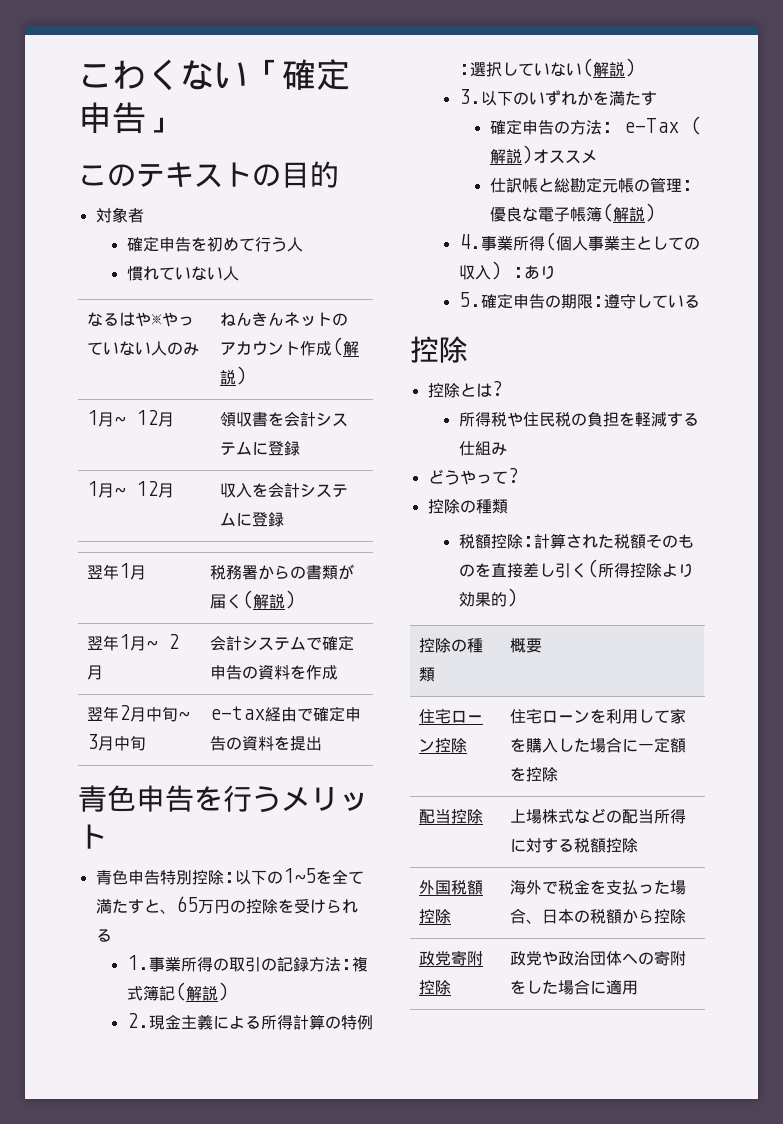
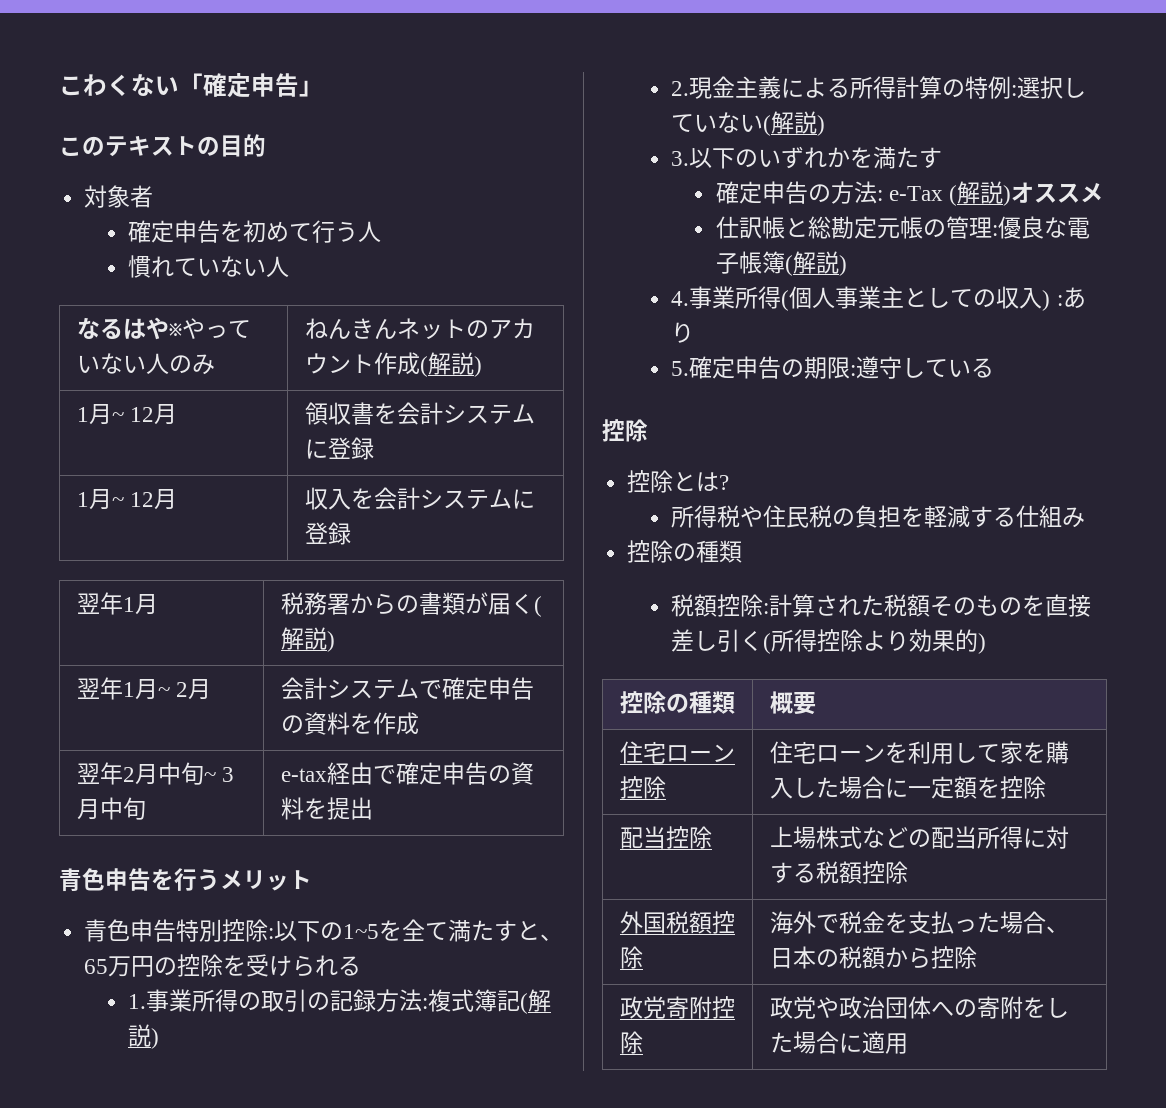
- どうやって?

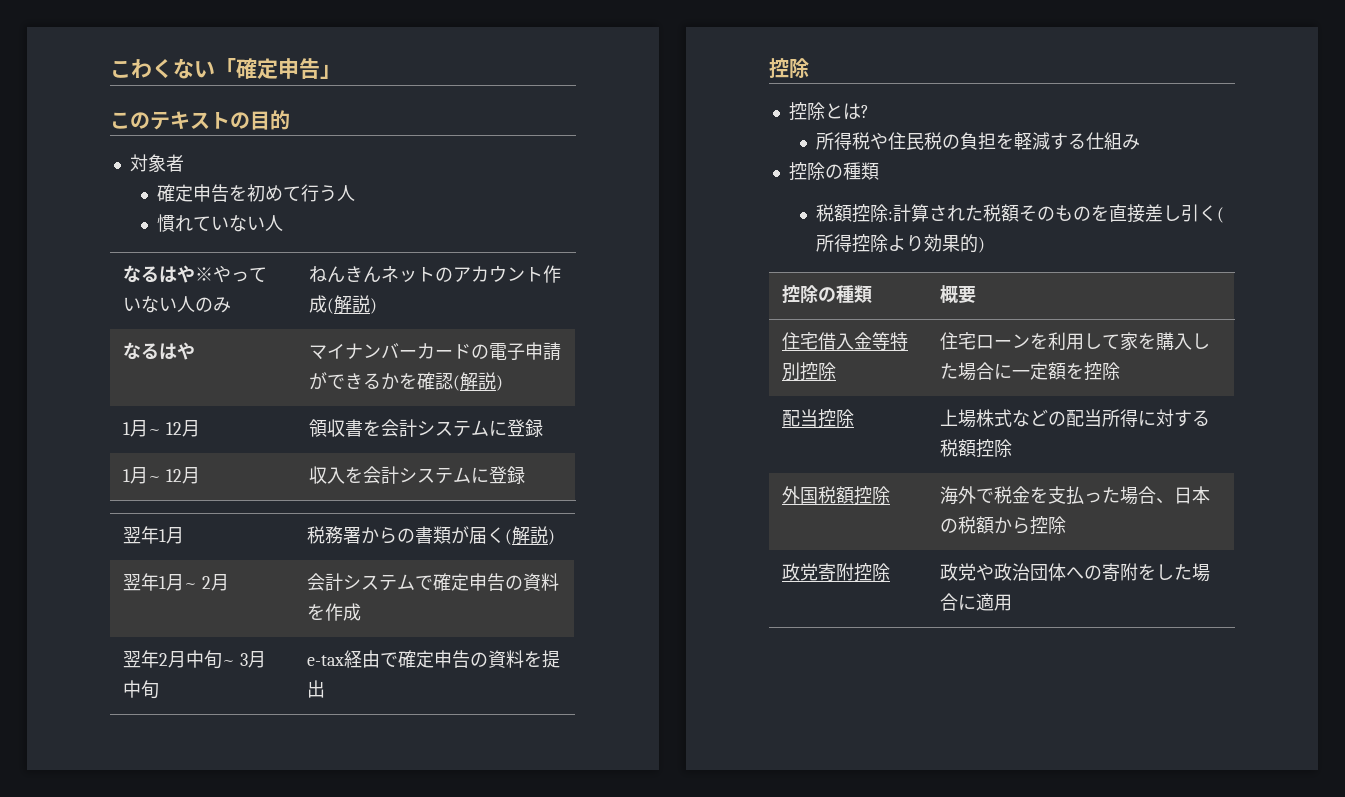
+ なるはや | マイナンバーカードの電子申請ができるかを確認(解説)
- 青色申告を行うメリット
- 青色申告特別控除:以下の1~5を全て満たすと、65万円の控除を受けられる
- 1.事業所得の取引の記録方法:複式簿記(解説)
- 2.現金主義による所得計算の特例:選択していない(解説)
- 3.以下のいずれかを満たす
- 確定申告の方法: e-Tax (解説)オススメ
- 仕訳帳と総勘定元帳の管理:優良な電子帳簿(解説)
- 4.事業所得(個人事業主としての収入) :あり
- 5.確定申告の期限:遵守している
- 住宅ローン控除 | 住宅ローンを利用して家を購入した場合に一定額を控除
+ 住宅借入金等特別控除 | 住宅ローンを利用して家を購入した場合に一定額を控除

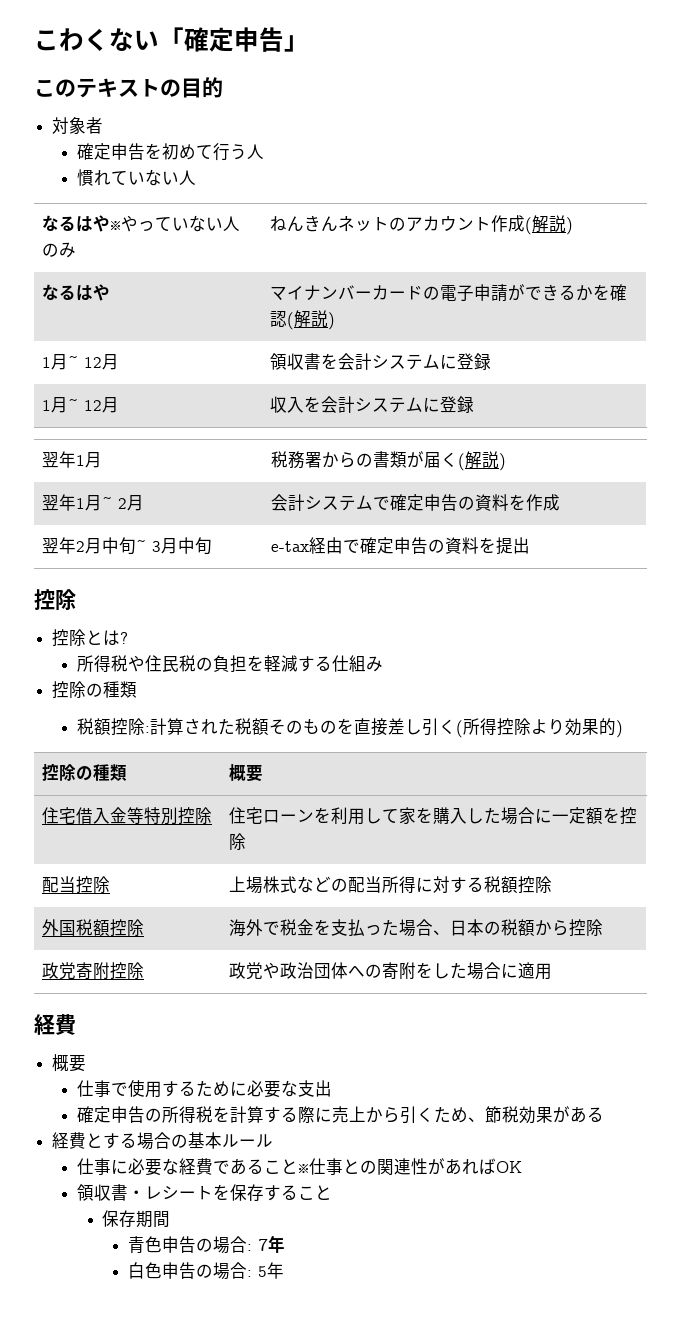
  政党寄附控除 | 政党や政治団体への寄附をした場合に適用
+ 経費
+ 概要
+ 仕事で使用するために必要な支出
+ 確定申告の所得税を計算する際に売上から引くため、節税効果がある
+ 経費とする場合の基本ルール
+ 仕事に必要な経費であること※仕事との関連性があればOK
+ 領収書・レシートを保存すること
+ 保存期間
+ 青色申告の場合: 7年
+ 白色申告の場合: 5年

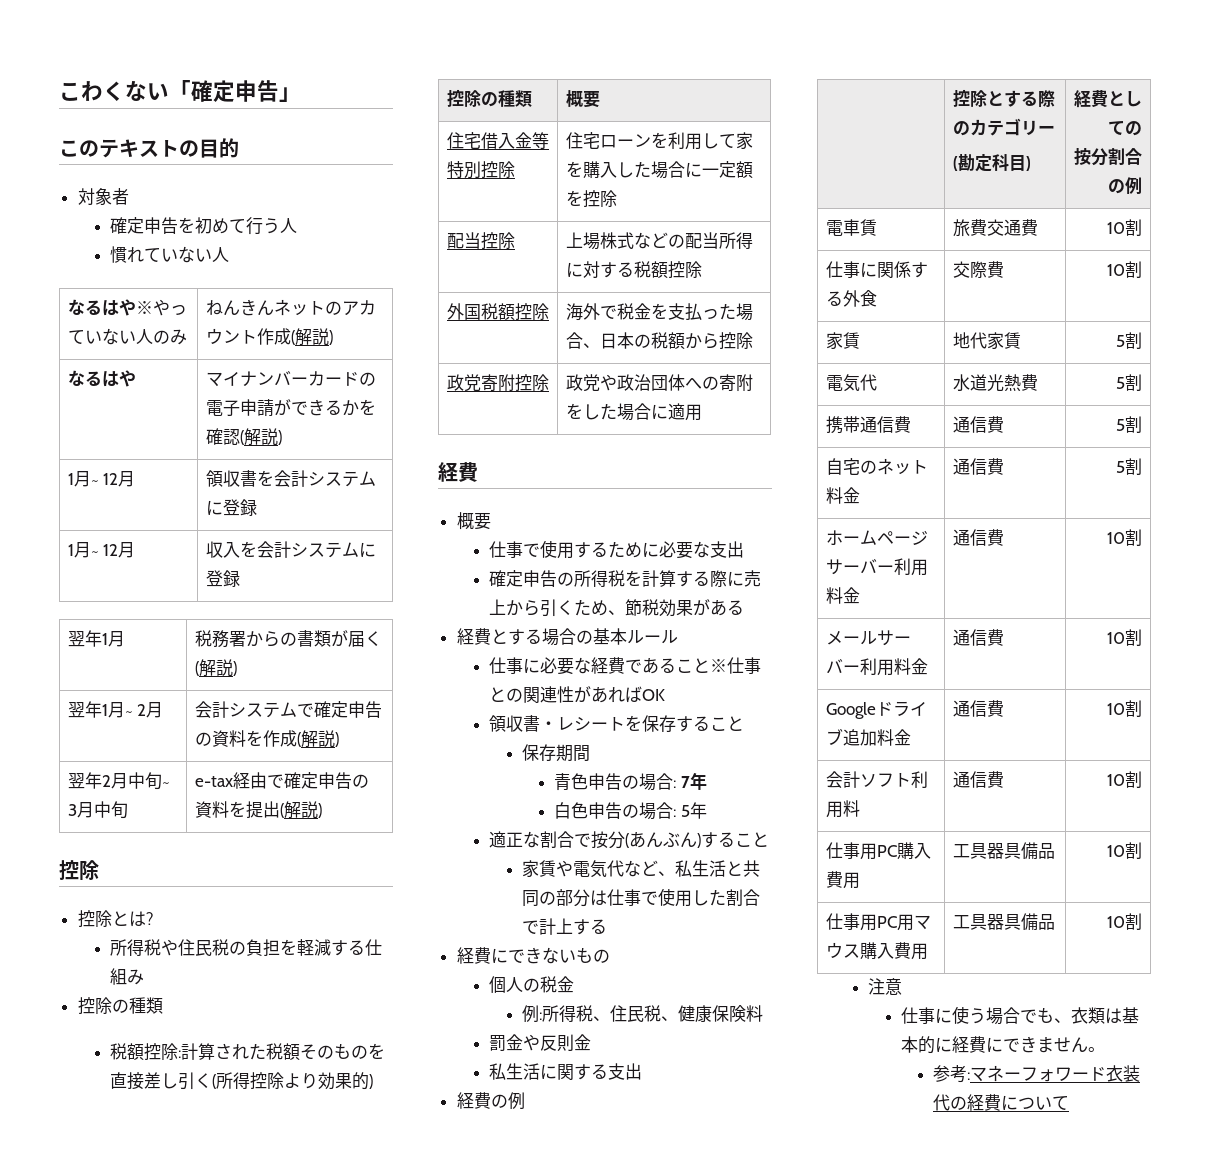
- 翌年1月~ 2月 | 会計システムで確定申告の資料を作成
+ 翌年1月~ 2月 | 会計システムで確定申告の資料を作成(解説)
- 翌年2月中旬~ 3月中旬 | e-tax経由で確定申告の資料を提出
+ 翌年2月中旬~ 3月中旬 | e-tax経由で確定申告の資料を提出(解説)
+ 適正な割合で按分(あんぶん)すること
+ 家賃や電気代など、私生活と共同の部分は仕事で使用した割合で計上する
+ 経費にできないもの
+ 個人の税金
+ 例:所得税、住民税、健康保険料
+ 罰金や反則金
+ 私生活に関する支出
+ 経費の例
+ | 控除とする際のカテゴリー
+ (勘定科目) | 経費としての
+ 按分割合の例
+ 電車賃 | 旅費交通費 | 10割
+ 仕事に関係する外食 | 交際費 | 10割
+ 家賃 | 地代家賃 | 5割
+ 電気代 | 水道光熱費 | 5割
+ 携帯通信費 | 通信費 | 5割
+ 自宅のネット料金 | 通信費 | 5割
+ ホームページサーバー利用料金 | 通信費 | 10割
+ メールサーバー利用料金 | 通信費 | 10割
+ Googleドライブ追加料金 | 通信費 | 10割
+ 会計ソフト利用料 | 通信費 | 10割
+ 仕事用PC購入費用 | 工具器具備品 | 10割
+ 仕事用PC用マウス購入費用 | 工具器具備品 | 10割
+ 注意
+ 仕事に使う場合でも、衣類は基本的に経費にできません。
+ 参考:マネーフォワード衣装代の経費について

